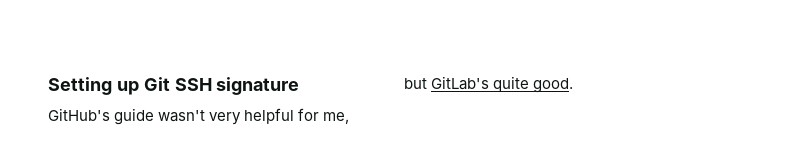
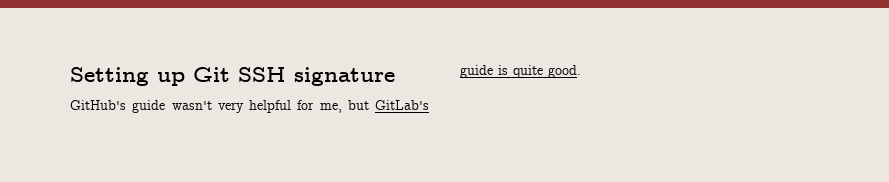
- GitHub's guide wasn't very helpful for me, but GitLab's quite good.
+ GitHub's guide wasn't very helpful for me, but GitLab's guide is quite good.

